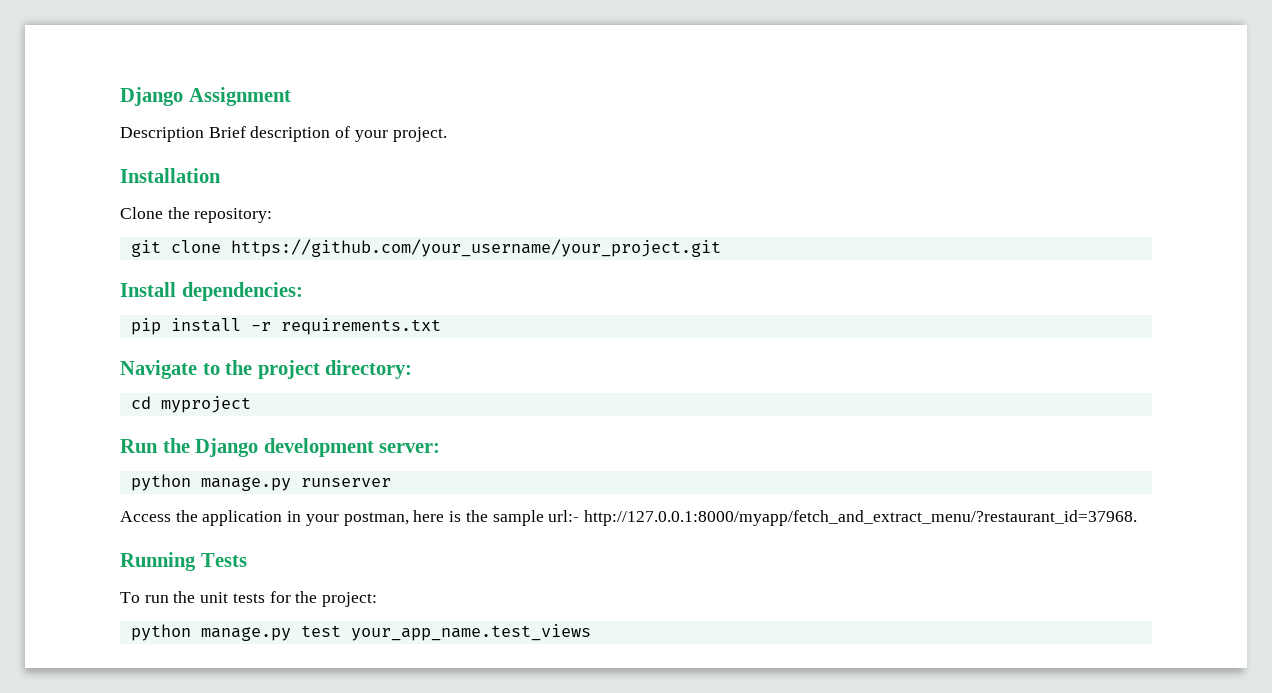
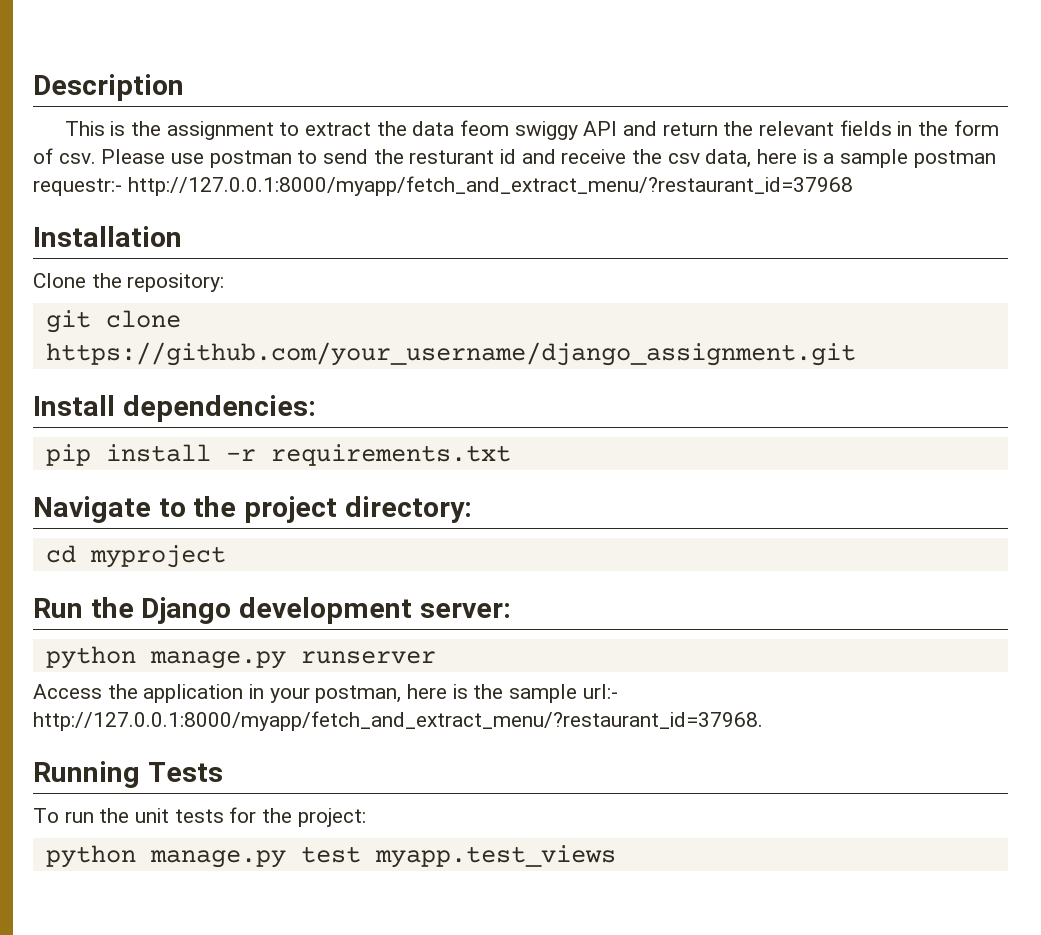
- Django Assignment
- Description Brief description of your project.
+ Description
+ This is the assignment to extract the data feom swiggy API and return the relevant fields in the form of csv. Please use postman to send the resturant id and receive the csv data, here is a sample postman requestr:- http://127.0.0.1:8000/myapp/fetch_and_extract_menu/?restaurant_id=37968
- git clone https://github.com/your_username/your_project.git
+ git clone https://github.com/your_username/django_assignment.git
- python manage.py test your_app_name.test_views
+ python manage.py test myapp.test_views

